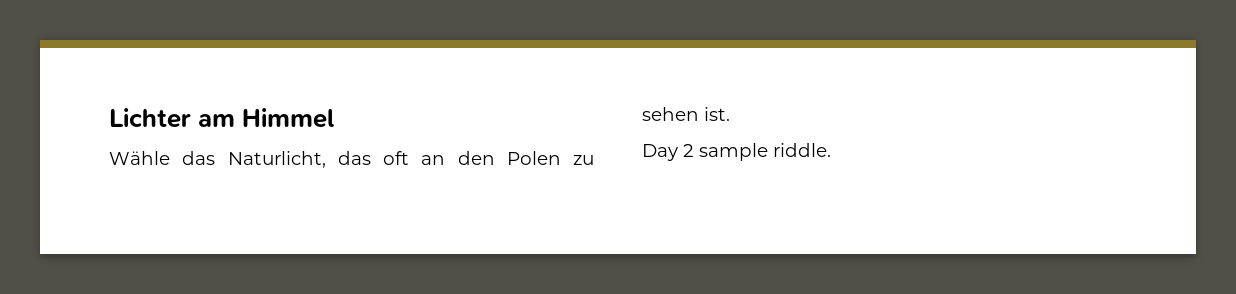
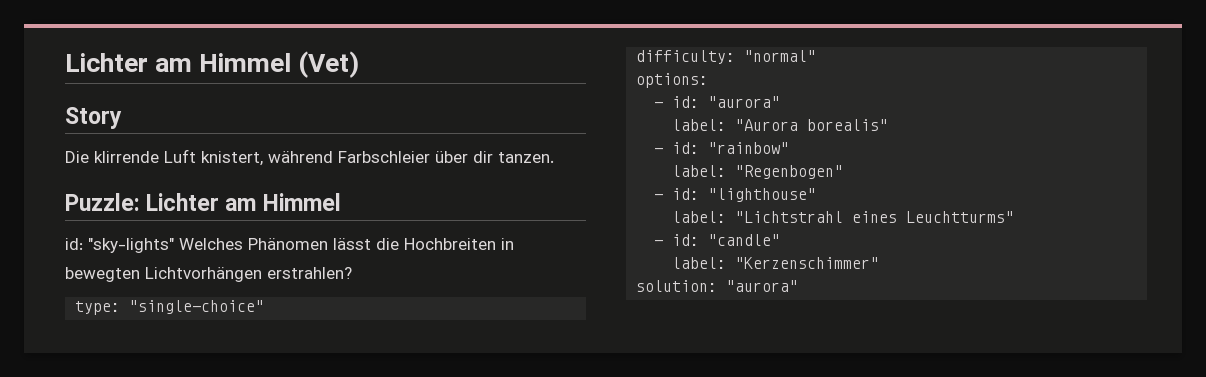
- Lichter am Himmel
- Wähle das Naturlicht, das oft an den Polen zu sehen ist.
- Day 2 sample riddle.
+ Lichter am Himmel (Vet)
+ Story
+ Die klirrende Luft knistert, während Farbschleier über dir tanzen.
+ Puzzle: Lichter am Himmel
+ id: "sky-lights" Welches Phänomen lässt die Hochbreiten in bewegten Lichtvorhängen erstrahlen?
+ type: "single-choice"
+ difficulty: "normal"
+ options:
+ - id: "aurora"
+ label: "Aurora borealis"
+ - id: "rainbow"
+ label: "Regenbogen"
+ - id: "lighthouse"
+ label: "Lichtstrahl eines Leuchtturms"
+ - id: "candle"
+ label: "Kerzenschimmer"
+ solution: "aurora"

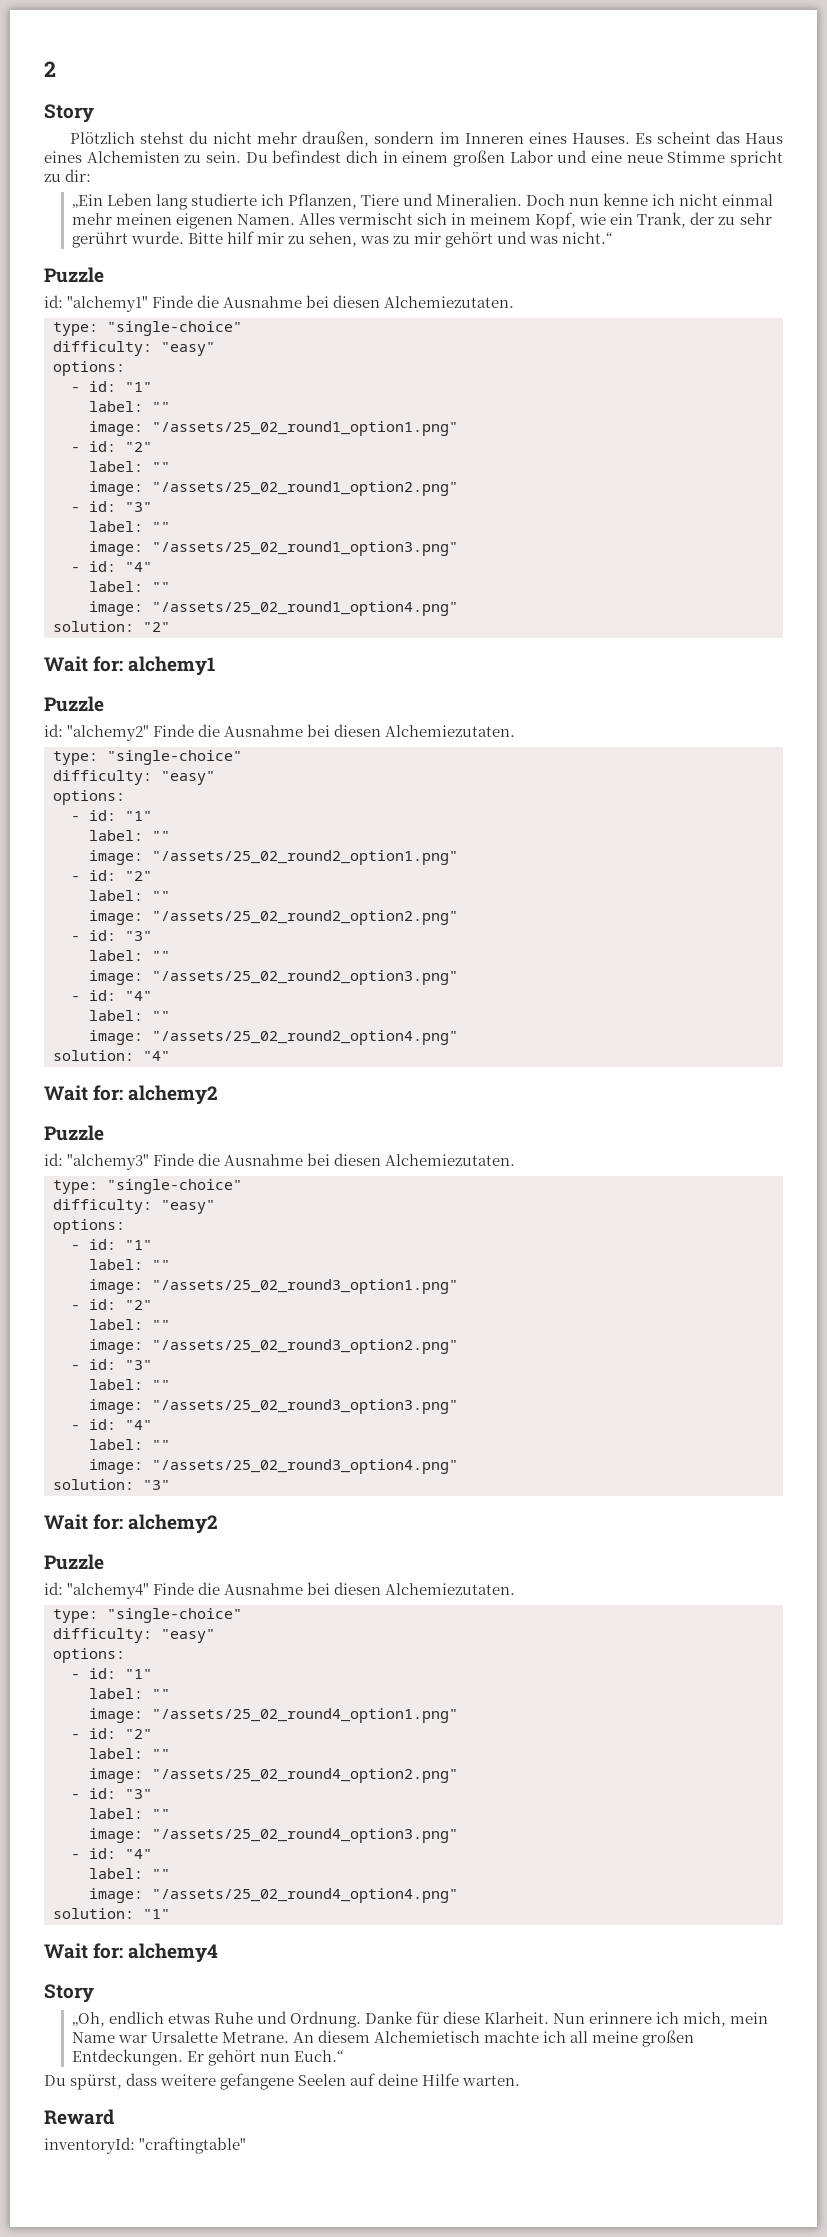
- Lichter am Himmel (Vet)
+ 2
  Story
- Die klirrende Luft knistert, während Farbschleier über dir tanzen.
- Puzzle: Lichter am Himmel
- id: "sky-lights" Welches Phänomen lässt die Hochbreiten in bewegten Lichtvorhängen erstrahlen?
+ Plötzlich stehst du nicht mehr draußen, sondern im Inneren eines Hauses. Es scheint das Haus eines Alchemisten zu sein. Du befindest dich in einem großen Labor und eine neue Stimme spricht zu dir:
+ „Ein Leben lang studierte ich Pflanzen, Tiere und Mineralien. Doch nun kenne ich nicht einmal mehr meinen eigenen Namen. Alles vermischt sich in meinem Kopf, wie ein Trank, der zu sehr gerührt wurde. Bitte hilf mir zu sehen, was zu mir gehört und was nicht.“
+ Puzzle
+ id: "alchemy1" Finde die Ausnahme bei diesen Alchemiezutaten.
  type: "single-choice"
- difficulty: "normal"
+ difficulty: "easy"
  options:
- - id: "aurora"
- label: "Aurora borealis"
- - id: "rainbow"
- label: "Regenbogen"
- - id: "lighthouse"
- label: "Lichtstrahl eines Leuchtturms"
- - id: "candle"
- label: "Kerzenschimmer"
- solution: "aurora"
+ - id: "1"
+ label: ""
+ image: "/assets/25_02_round1_option1.png"
+ - id: "2"
+ label: ""
+ image: "/assets/25_02_round1_option2.png"
+ - id: "3"
+ label: ""
+ image: "/assets/25_02_round1_option3.png"
+ - id: "4"
+ label: ""
+ image: "/assets/25_02_round1_option4.png"
+ solution: "2"
+ Wait for: alchemy1
+ Puzzle
+ id: "alchemy2" Finde die Ausnahme bei diesen Alchemiezutaten.
+ type: "single-choice"
+ difficulty: "easy"
+ options:
+ - id: "1"
+ label: ""
+ image: "/assets/25_02_round2_option1.png"
+ - id: "2"
+ label: ""
+ image: "/assets/25_02_round2_option2.png"
+ - id: "3"
+ label: ""
+ image: "/assets/25_02_round2_option3.png"
+ - id: "4"
+ label: ""
+ image: "/assets/25_02_round2_option4.png"
+ solution: "4"
+ Wait for: alchemy2
+ Puzzle
+ id: "alchemy3" Finde die Ausnahme bei diesen Alchemiezutaten.
+ type: "single-choice"
+ difficulty: "easy"
+ options:
+ - id: "1"
+ label: ""
+ image: "/assets/25_02_round3_option1.png"
+ - id: "2"
+ label: ""
+ image: "/assets/25_02_round3_option2.png"
+ - id: "3"
+ label: ""
+ image: "/assets/25_02_round3_option3.png"
+ - id: "4"
+ label: ""
+ image: "/assets/25_02_round3_option4.png"
+ solution: "3"
+ Wait for: alchemy2
+ Puzzle
+ id: "alchemy4" Finde die Ausnahme bei diesen Alchemiezutaten.
+ type: "single-choice"
+ difficulty: "easy"
+ options:
+ - id: "1"
+ label: ""
+ image: "/assets/25_02_round4_option1.png"
+ - id: "2"
+ label: ""
+ image: "/assets/25_02_round4_option2.png"
+ - id: "3"
+ label: ""
+ image: "/assets/25_02_round4_option3.png"
+ - id: "4"
+ label: ""
+ image: "/assets/25_02_round4_option4.png"
+ solution: "1"
+ Wait for: alchemy4
+ Story
+ „Oh, endlich etwas Ruhe und Ordnung. Danke für diese Klarheit. Nun erinnere ich mich, mein Name war Ursalette Metrane. An diesem Alchemietisch machte ich all meine großen Entdeckungen. Er gehört nun Euch.“
+ Du spürst, dass weitere gefangene Seelen auf deine Hilfe warten.
+ Reward
+ inventoryId: "craftingtable"

